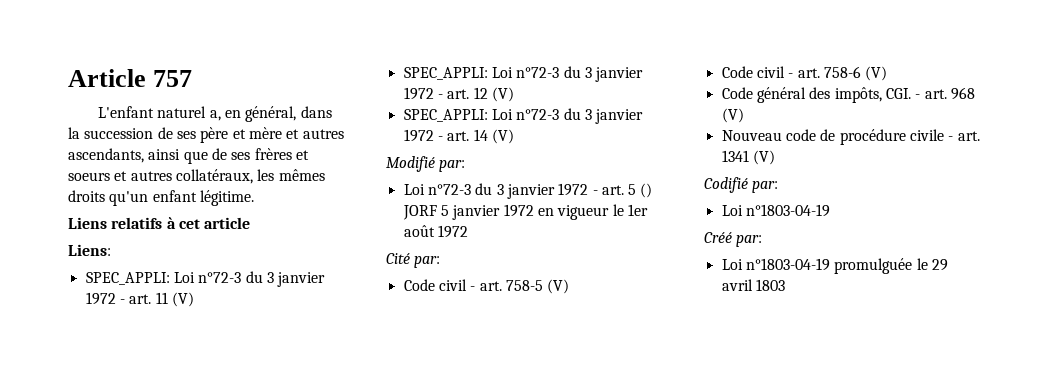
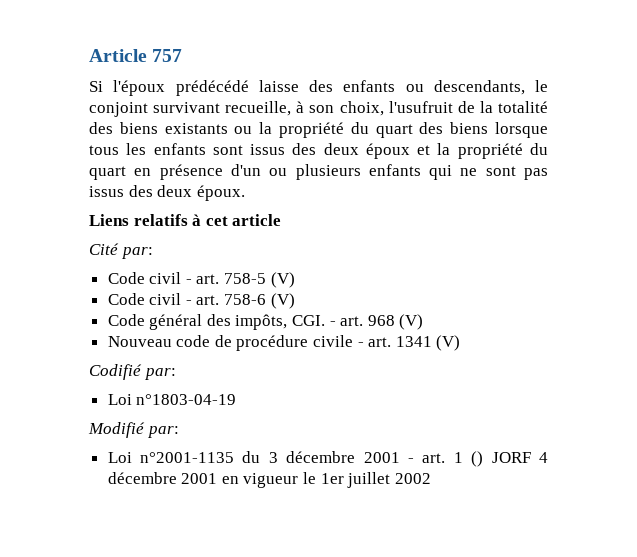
- L'enfant naturel a, en général, dans la succession de ses père et mère et autres ascendants, ainsi que de ses frères et soeurs et autres collatéraux, les mêmes droits qu'un enfant légitime.
+ Si l'époux prédécédé laisse des enfants ou descendants, le conjoint survivant recueille, à son choix, l'usufruit de la totalité des biens existants ou la propriété du quart des biens lorsque tous les enfants sont issus des deux époux et la propriété du quart en présence d'un ou plusieurs enfants qui ne sont pas issus des deux époux.
- Liens:
- SPEC_APPLI: Loi n°72-3 du 3 janvier 1972 - art. 11 (V)
- SPEC_APPLI: Loi n°72-3 du 3 janvier 1972 - art. 12 (V)
- SPEC_APPLI: Loi n°72-3 du 3 janvier 1972 - art. 14 (V)
- Modifié par:
- Loi n°72-3 du 3 janvier 1972 - art. 5 () JORF 5 janvier 1972 en vigueur le 1er août 1972
- Créé par:
- Loi n°1803-04-19 promulguée le 29 avril 1803
+ Modifié par:
+ Loi n°2001-1135 du 3 décembre 2001 - art. 1 () JORF 4 décembre 2001 en vigueur le 1er juillet 2002

